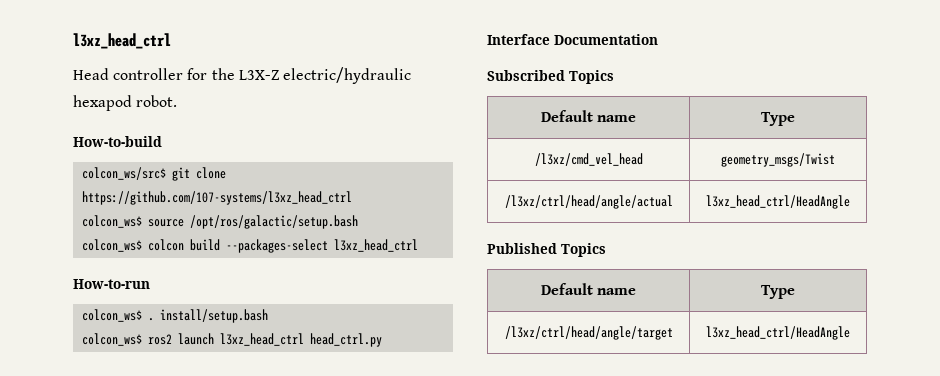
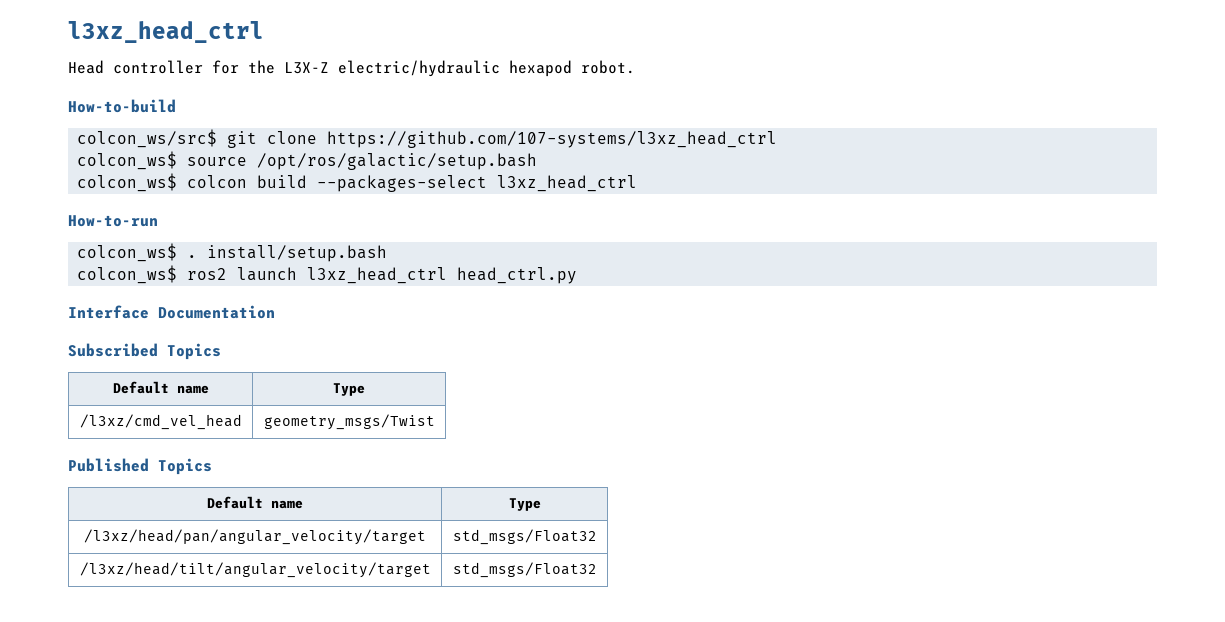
- /l3xz/ctrl/head/angle/actual | l3xz_head_ctrl/HeadAngle
- /l3xz/ctrl/head/angle/target | l3xz_head_ctrl/HeadAngle
+ /l3xz/head/pan/angular_velocity/target | std_msgs/Float32
+ /l3xz/head/tilt/angular_velocity/target | std_msgs/Float32

